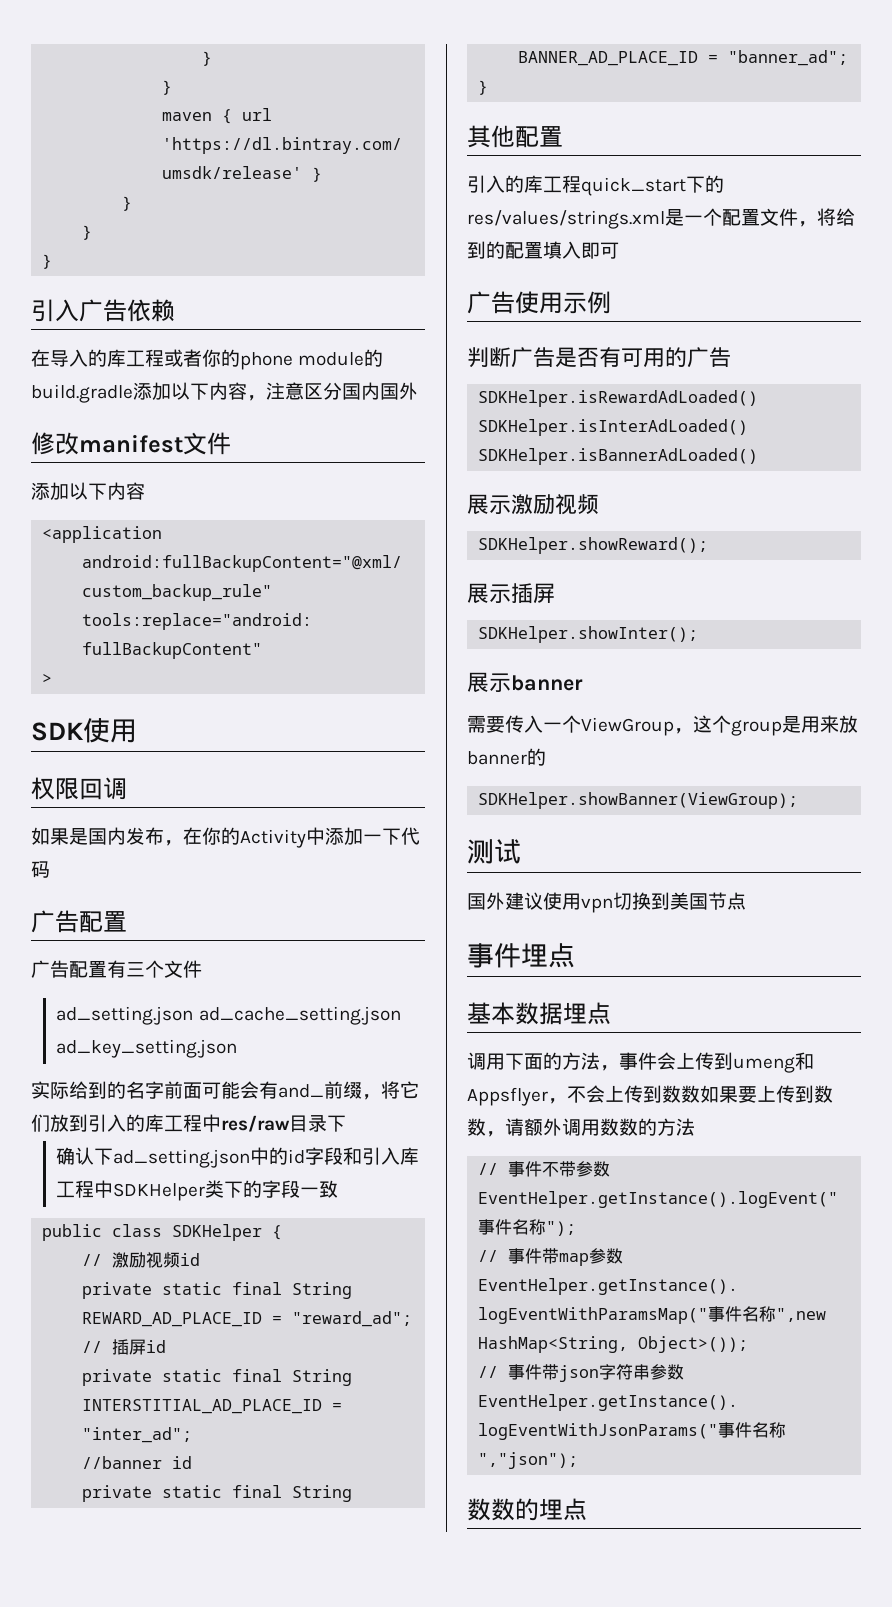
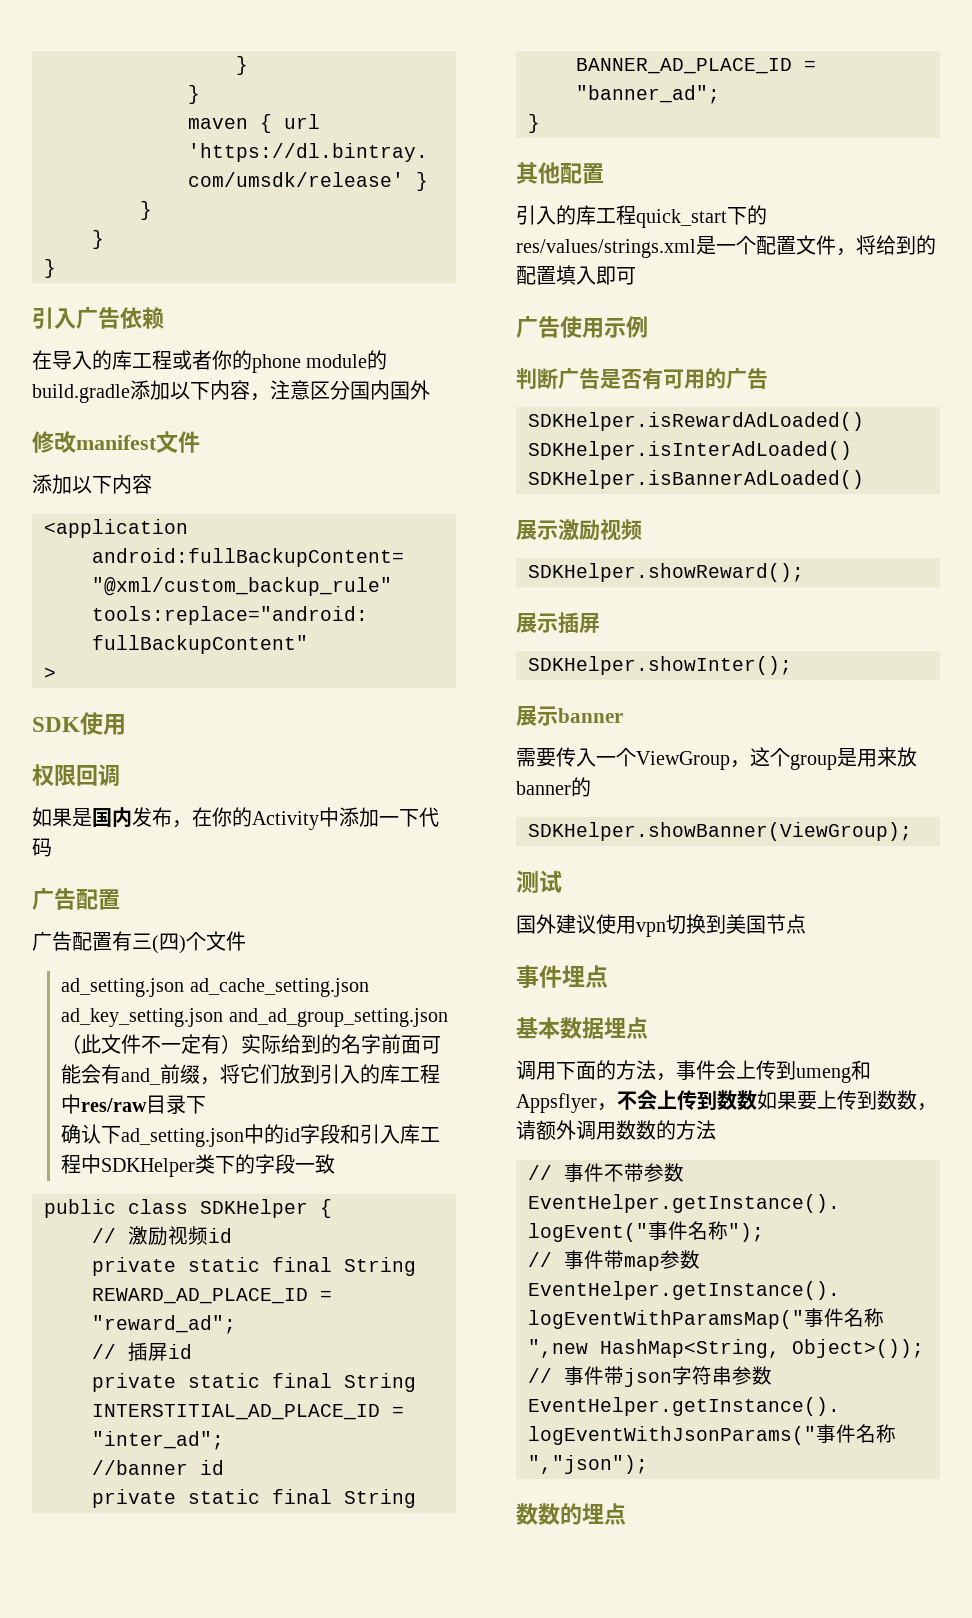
- 广告配置有三个文件
+ 广告配置有三(四)个文件
- ad_setting.json ad_cache_setting.json ad_key_setting.json
- 实际给到的名字前面可能会有and_前缀，将它们放到引入的库工程中res/raw目录下
+ ad_setting.json ad_cache_setting.json ad_key_setting.json and_ad_group_setting.json（此文件不一定有）实际给到的名字前面可能会有and_前缀，将它们放到引入的库工程中res/raw目录下

